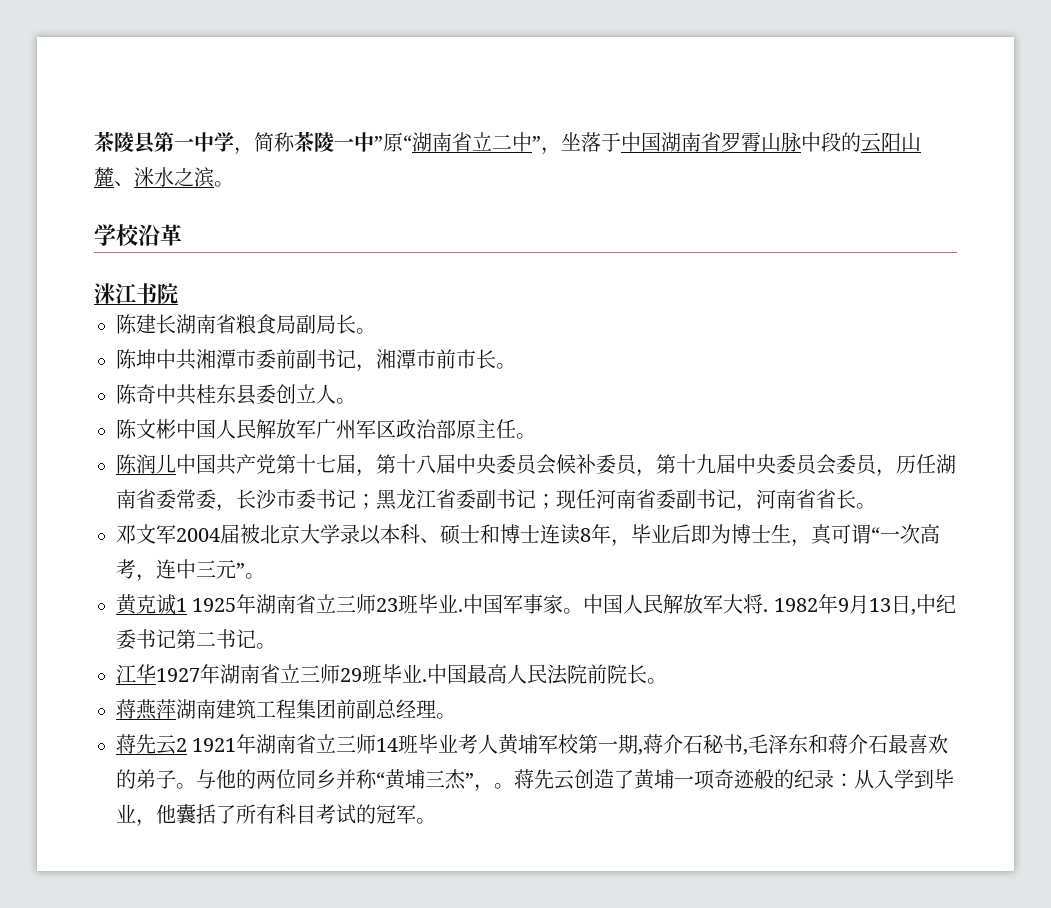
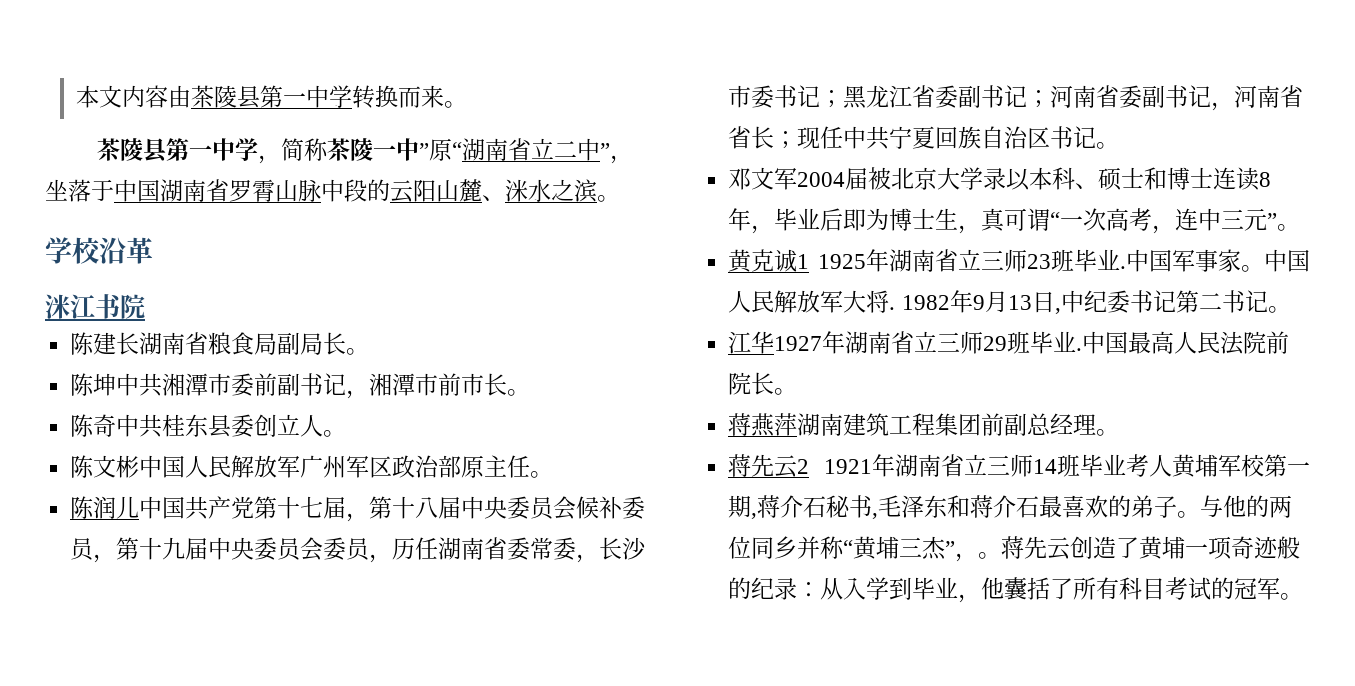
+ 本文内容由茶陵县第一中学转换而来。
- 陈润儿中国共产党第十七届，第十八届中央委员会候补委员，第十九届中央委员会委员，历任湖南省委常委，长沙市委书记；黑龙江省委副书记；现任河南省委副书记，河南省省长。
+ 陈润儿中国共产党第十七届，第十八届中央委员会候补委员，第十九届中央委员会委员，历任湖南省委常委，长沙市委书记；黑龙江省委副书记；河南省委副书记，河南省省长；现任中共宁夏回族自治区书记。

